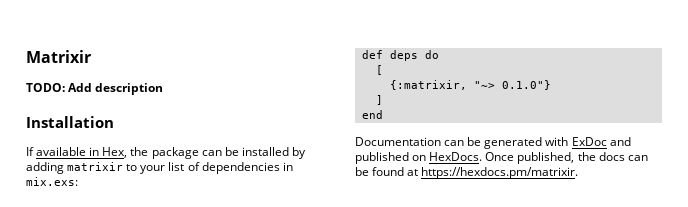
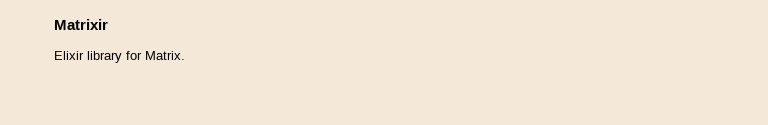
- TODO: Add description
- Installation
- If available in Hex, the package can be installed by adding matrixir to your list of dependencies in mix.exs:
- def deps do
- [
- {:matrixir, "~> 0.1.0"}
- ]
- end
- Documentation can be generated with ExDoc and published on HexDocs. Once published, the docs can be found at https://hexdocs.pm/matrixir.
+ Elixir library for Matrix.

